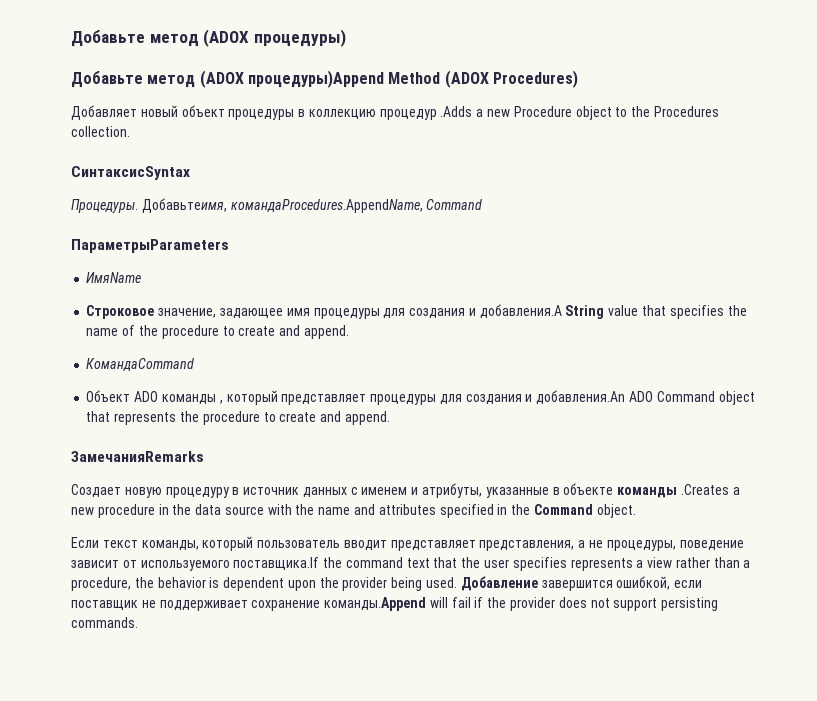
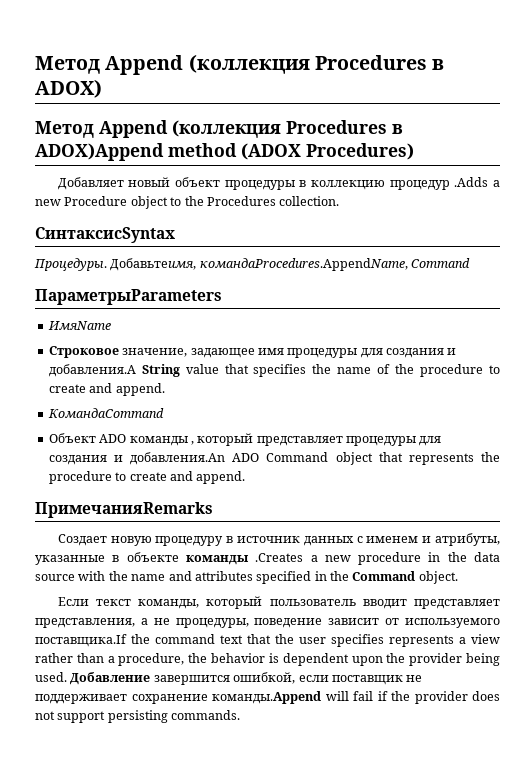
- Добавьте метод (ADOX процедуры)
- Добавьте метод (ADOX процедуры)Append Method (ADOX Procedures)
+ Метод Append (коллекция Procedures в ADOX)
+ Метод Append (коллекция Procedures в ADOX)Append method (ADOX Procedures)
- ЗамечанияRemarks
+ ПримечанияRemarks

